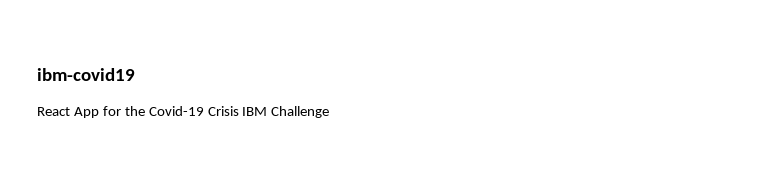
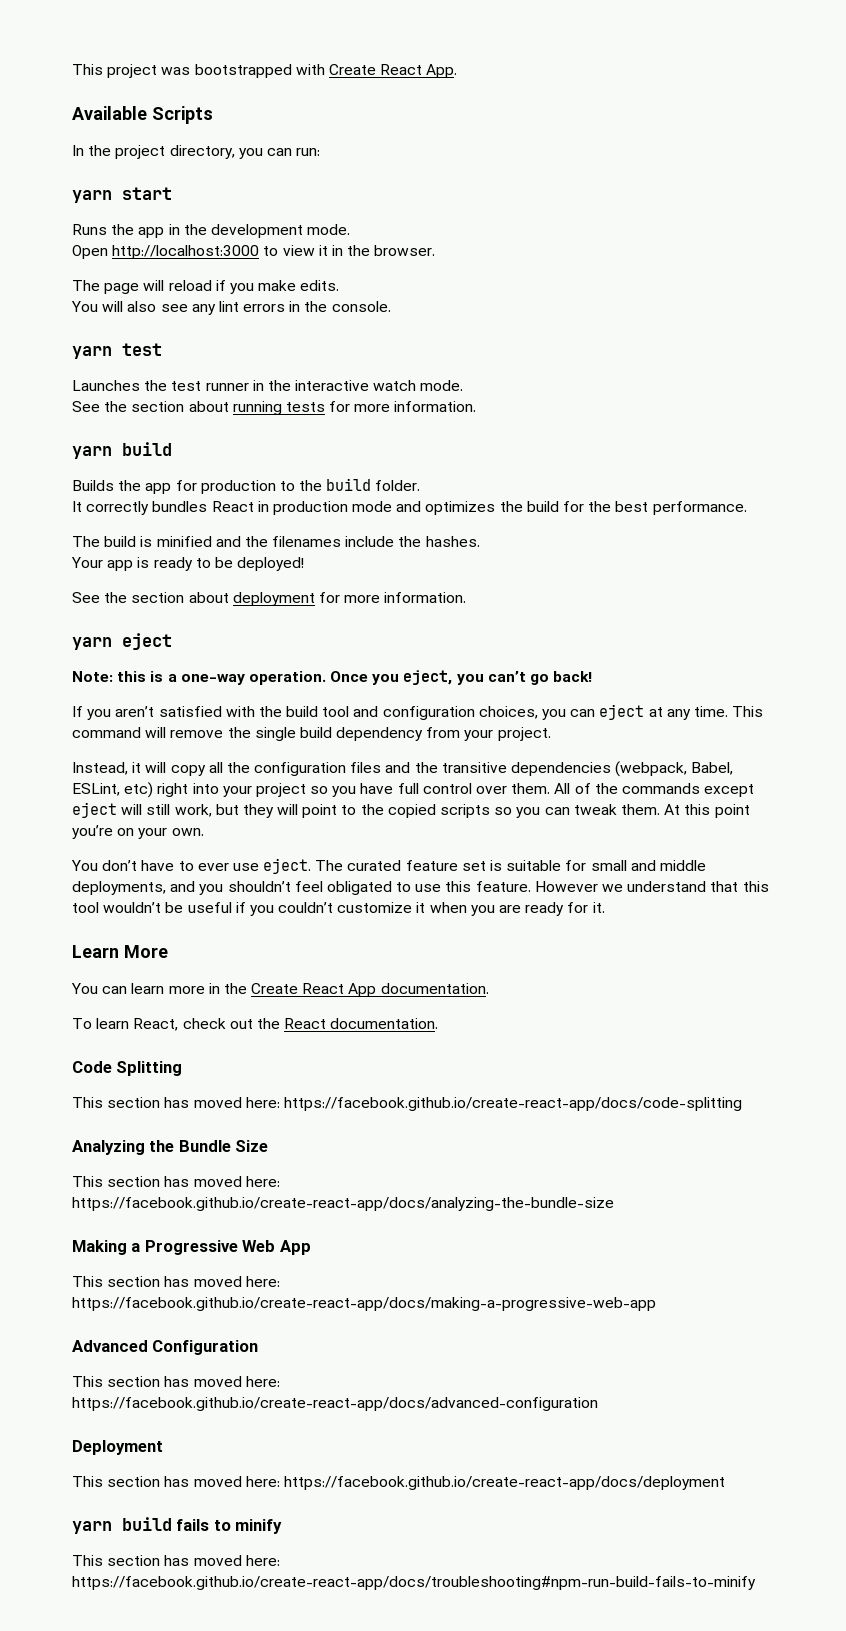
- ibm-covid19
- React App for the Covid-19 Crisis IBM Challenge
+ This project was bootstrapped with Create React App.
+ Available Scripts
+ In the project directory, you can run:
+ yarn start
+ Runs the app in the development mode.
+ Open http://localhost:3000 to view it in the browser.
+ The page will reload if you make edits.
+ You will also see any lint errors in the console.
+ yarn test
+ Launches the test runner in the interactive watch mode.
+ See the section about running tests for more information.
+ yarn build
+ Builds the app for production to the build folder.
+ It correctly bundles React in production mode and optimizes the build for the best performance.
+ The build is minified and the filenames include the hashes.
+ Your app is ready to be deployed!
+ See the section about deployment for more information.
+ yarn eject
+ Note: this is a one-way operation. Once you eject, you can’t go back!
+ If you aren’t satisfied with the build tool and configuration choices, you can eject at any time. This command will remove the single build dependency from your project.
+ Instead, it will copy all the configuration files and the transitive dependencies (webpack, Babel, ESLint, etc) right into your project so you have full control over them. All of the commands except eject will still work, but they will point to the copied scripts so you can tweak them. At this point you’re on your own.
+ You don’t have to ever use eject. The curated feature set is suitable for small and middle deployments, and you shouldn’t feel obligated to use this feature. However we understand that this tool wouldn’t be useful if you couldn’t customize it when you are ready for it.
+ Learn More
+ You can learn more in the Create React App documentation.
+ To learn React, check out the React documentation.
+ Code Splitting
+ This section has moved here: https://facebook.github.io/create-react-app/docs/code-splitting
+ Analyzing the Bundle Size
+ This section has moved here: https://facebook.github.io/create-react-app/docs/analyzing-the-bundle-size
+ Making a Progressive Web App
+ This section has moved here: https://facebook.github.io/create-react-app/docs/making-a-progressive-web-app
+ Advanced Configuration
+ This section has moved here: https://facebook.github.io/create-react-app/docs/advanced-configuration
+ Deployment
+ This section has moved here: https://facebook.github.io/create-react-app/docs/deployment
+ yarn build fails to minify
+ This section has moved here: https://facebook.github.io/create-react-app/docs/troubleshooting#npm-run-build-fails-to-minify

